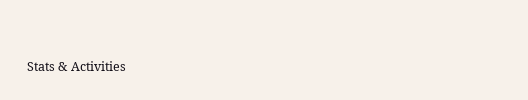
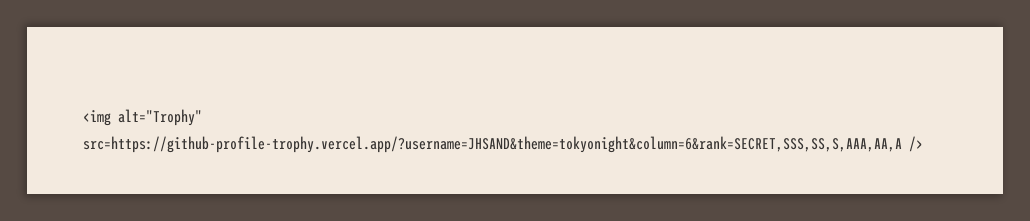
- Stats & Activities
+ <img alt="Trophy" src=https://github-profile-trophy.vercel.app/?username=JHSAND&theme=tokyonight&column=6&rank=SECRET,SSS,SS,S,AAA,AA,A />

